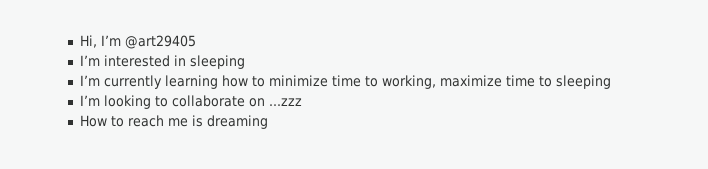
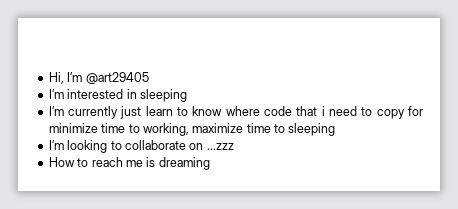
- I’m currently learning how to minimize time to working, maximize time to sleeping
+ I’m currently just learn to know where code that i need to copy for minimize time to working, maximize time to sleeping

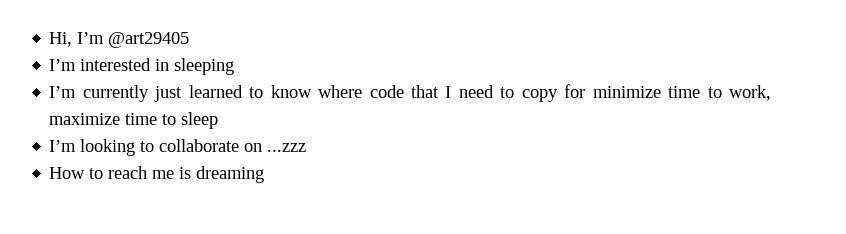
- I’m currently just learn to know where code that i need to copy for minimize time to working, maximize time to sleeping
+ I’m currently just learned to know where code that I need to copy for minimize time to work, maximize time to sleep

